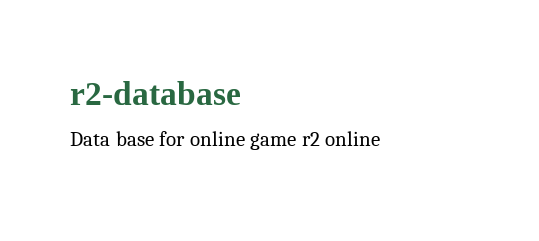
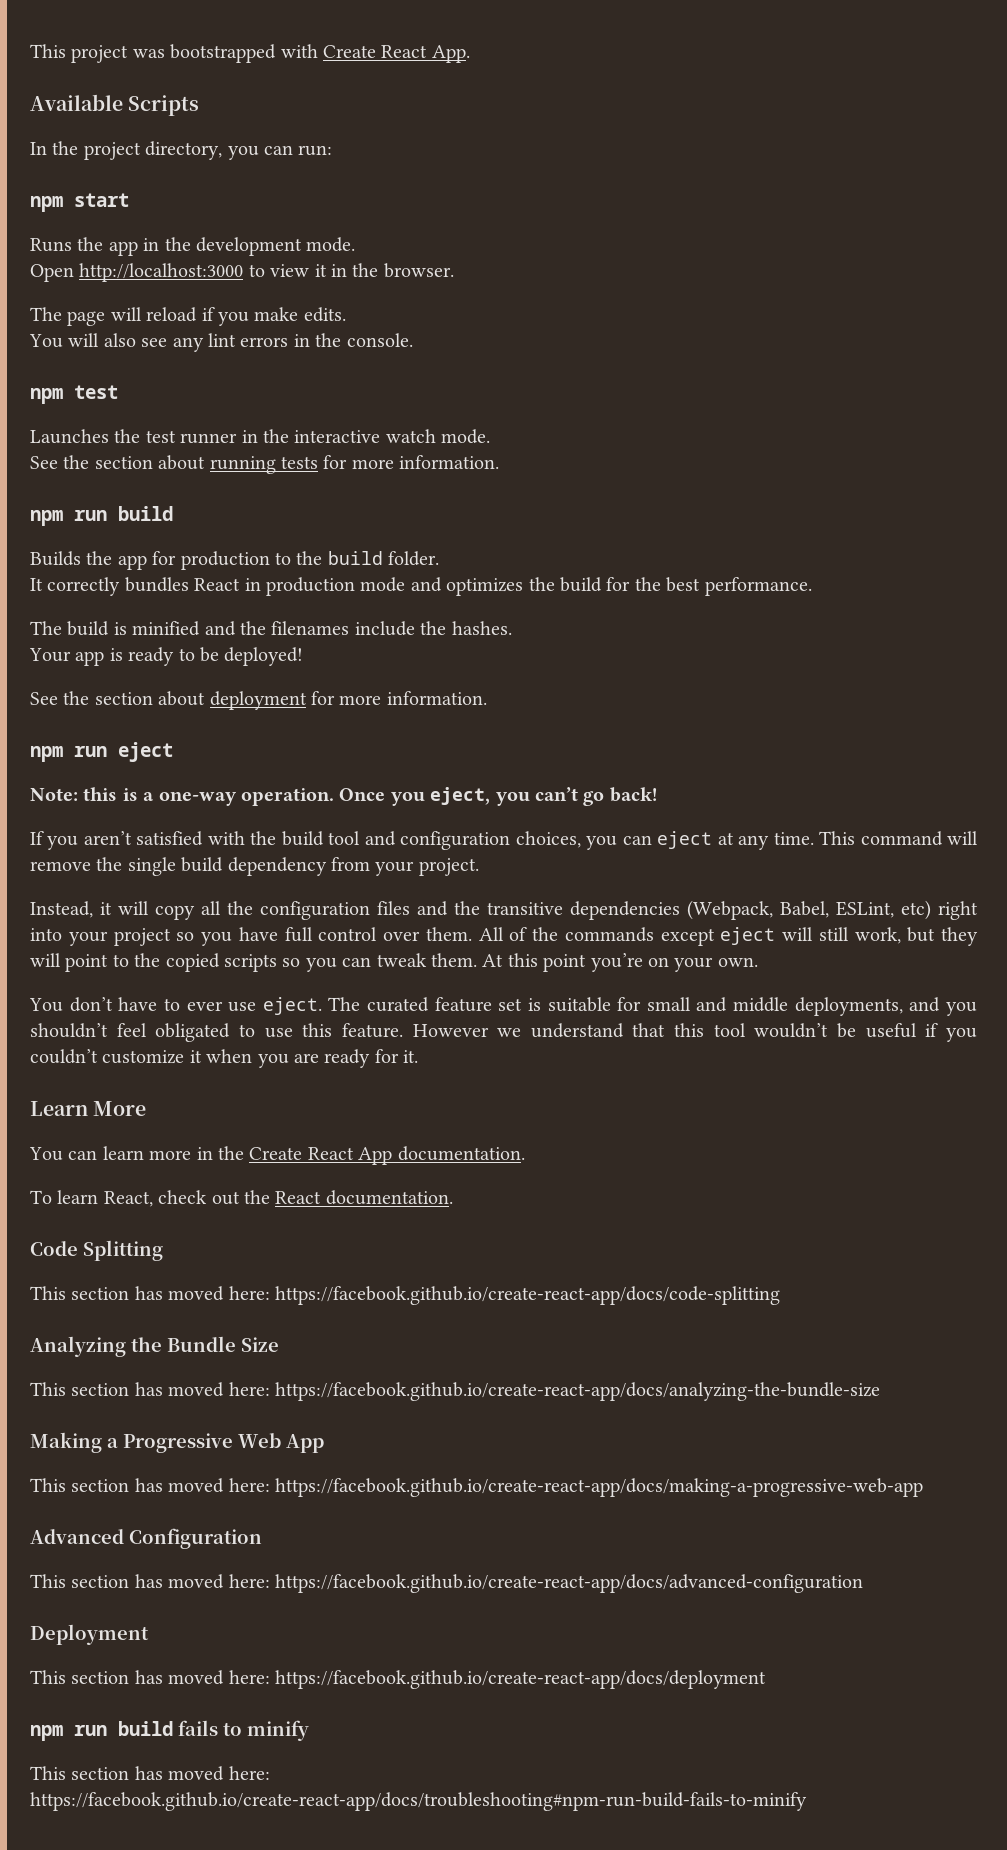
- r2-database
- Data base for online game r2 online
+ This project was bootstrapped with Create React App.
+ Available Scripts
+ In the project directory, you can run:
+ npm start
+ Runs the app in the development mode.
+ Open http://localhost:3000 to view it in the browser.
+ The page will reload if you make edits.
+ You will also see any lint errors in the console.
+ npm test
+ Launches the test runner in the interactive watch mode.
+ See the section about running tests for more information.
+ npm run build
+ Builds the app for production to the build folder.
+ It correctly bundles React in production mode and optimizes the build for the best performance.
+ The build is minified and the filenames include the hashes.
+ Your app is ready to be deployed!
+ See the section about deployment for more information.
+ npm run eject
+ Note: this is a one-way operation. Once you eject, you can’t go back!
+ If you aren’t satisfied with the build tool and configuration choices, you can eject at any time. This command will remove the single build dependency from your project.
+ Instead, it will copy all the configuration files and the transitive dependencies (Webpack, Babel, ESLint, etc) right into your project so you have full control over them. All of the commands except eject will still work, but they will point to the copied scripts so you can tweak them. At this point you’re on your own.
+ You don’t have to ever use eject. The curated feature set is suitable for small and middle deployments, and you shouldn’t feel obligated to use this feature. However we understand that this tool wouldn’t be useful if you couldn’t customize it when you are ready for it.
+ Learn More
+ You can learn more in the Create React App documentation.
+ To learn React, check out the React documentation.
+ Code Splitting
+ This section has moved here: https://facebook.github.io/create-react-app/docs/code-splitting
+ Analyzing the Bundle Size
+ This section has moved here: https://facebook.github.io/create-react-app/docs/analyzing-the-bundle-size
+ Making a Progressive Web App
+ This section has moved here: https://facebook.github.io/create-react-app/docs/making-a-progressive-web-app
+ Advanced Configuration
+ This section has moved here: https://facebook.github.io/create-react-app/docs/advanced-configuration
+ Deployment
+ This section has moved here: https://facebook.github.io/create-react-app/docs/deployment
+ npm run build fails to minify
+ This section has moved here: https://facebook.github.io/create-react-app/docs/troubleshooting#npm-run-build-fails-to-minify

